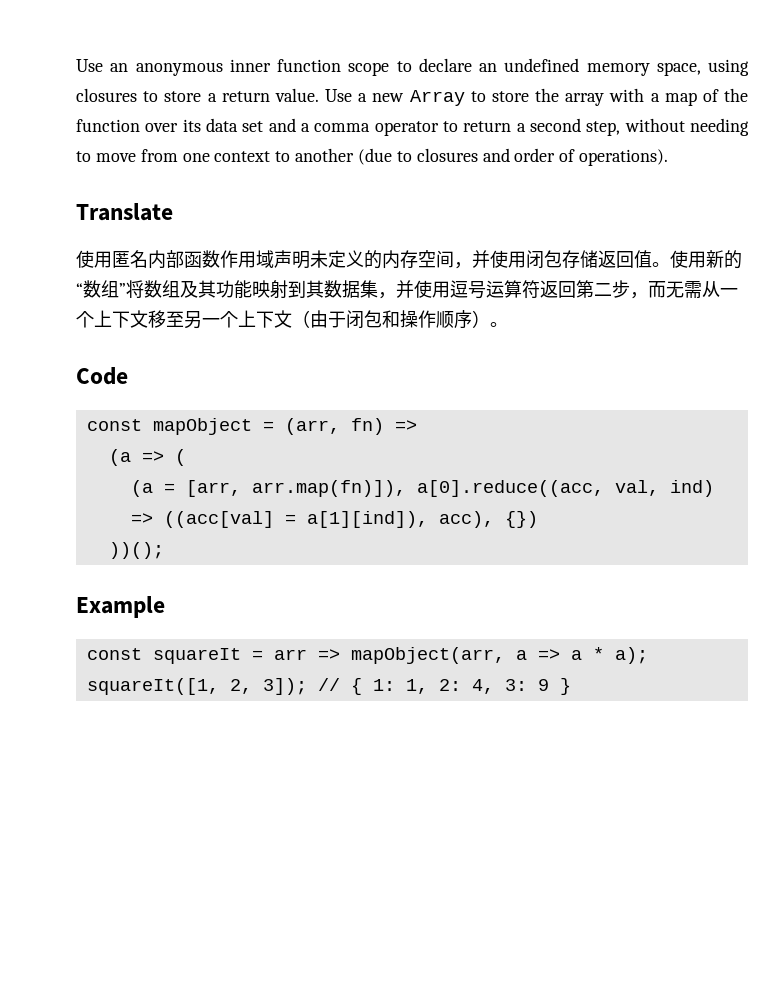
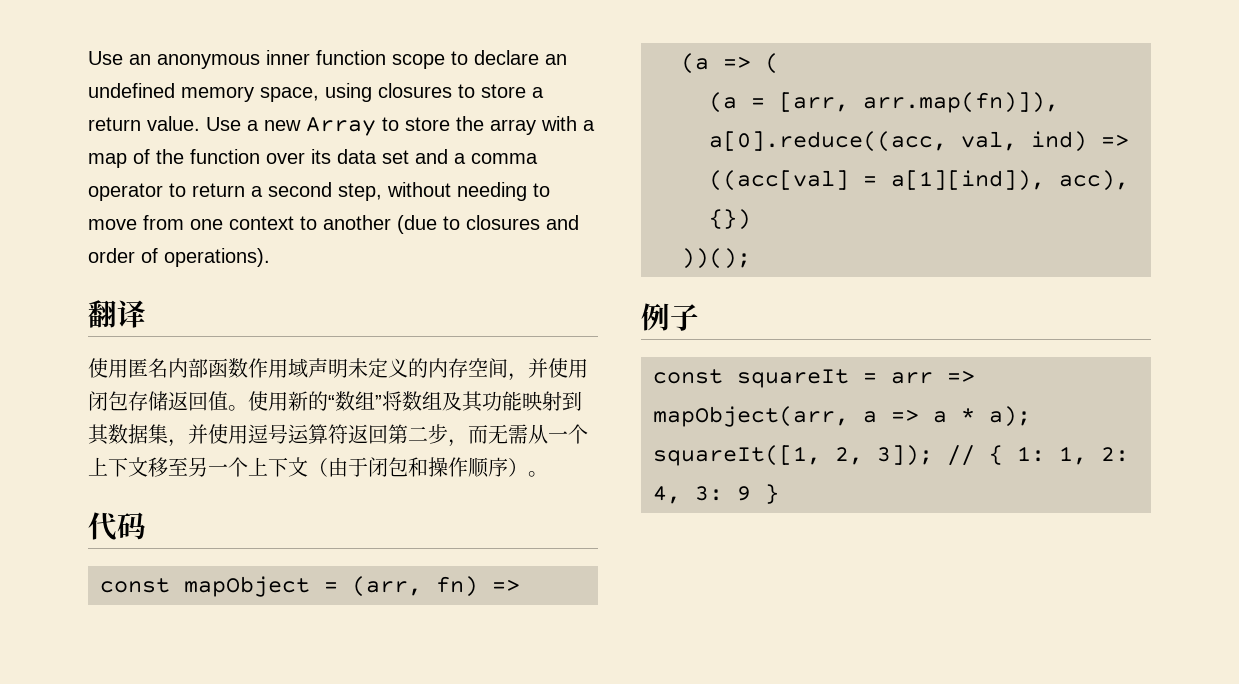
- Translate
+ 翻译
- Code
+ 代码
- Example
+ 例子

